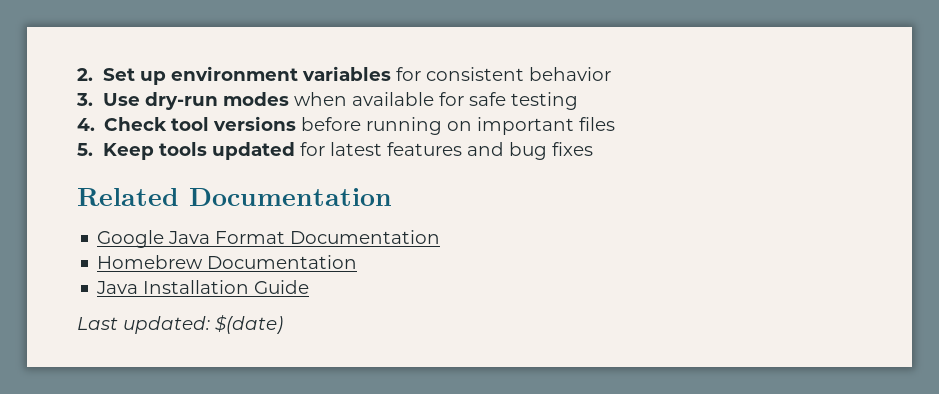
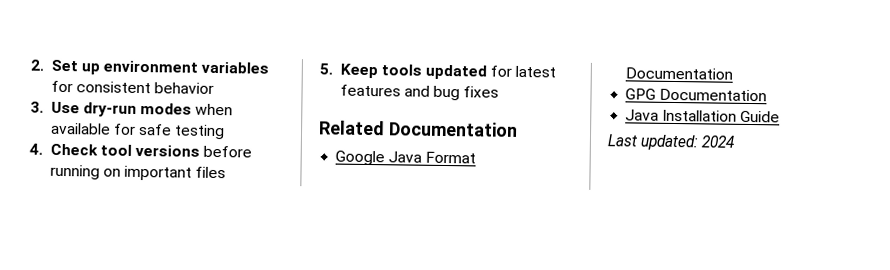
- Homebrew Documentation
+ GPG Documentation
- Last updated: $(date)
+ Last updated: 2024

